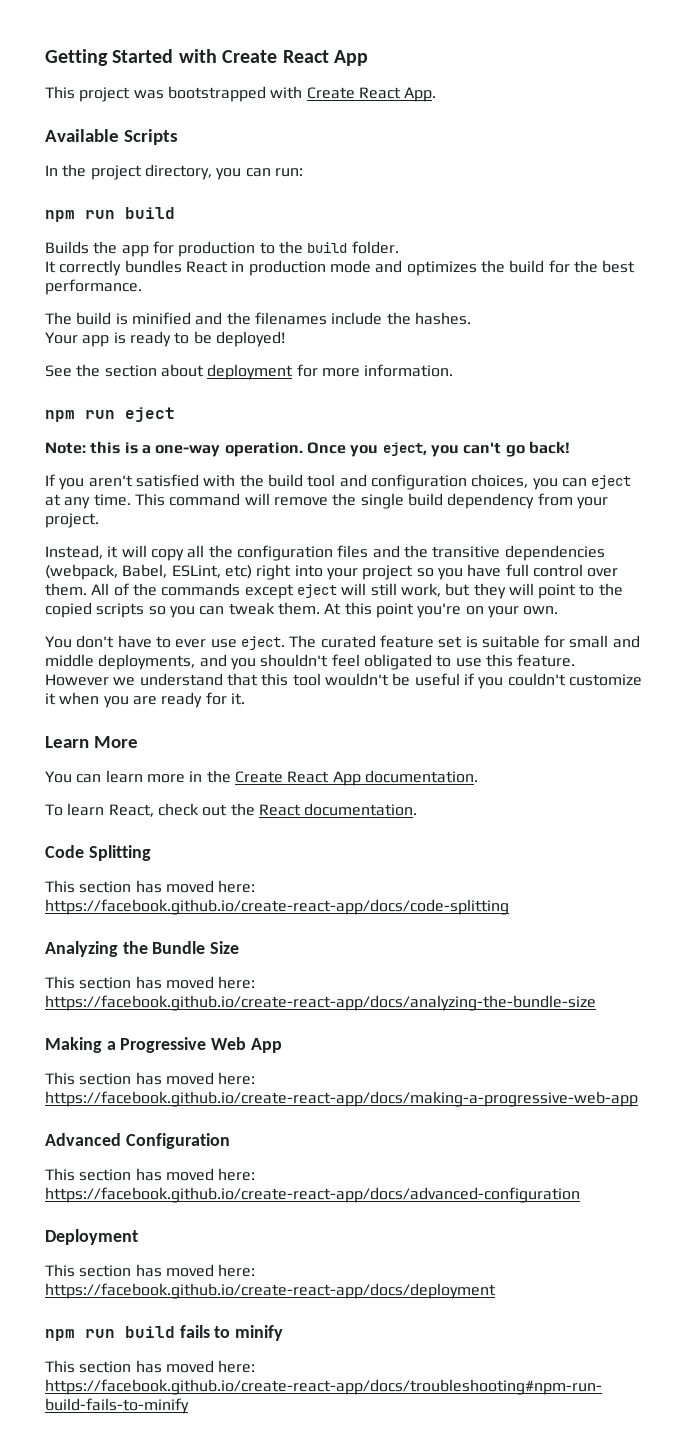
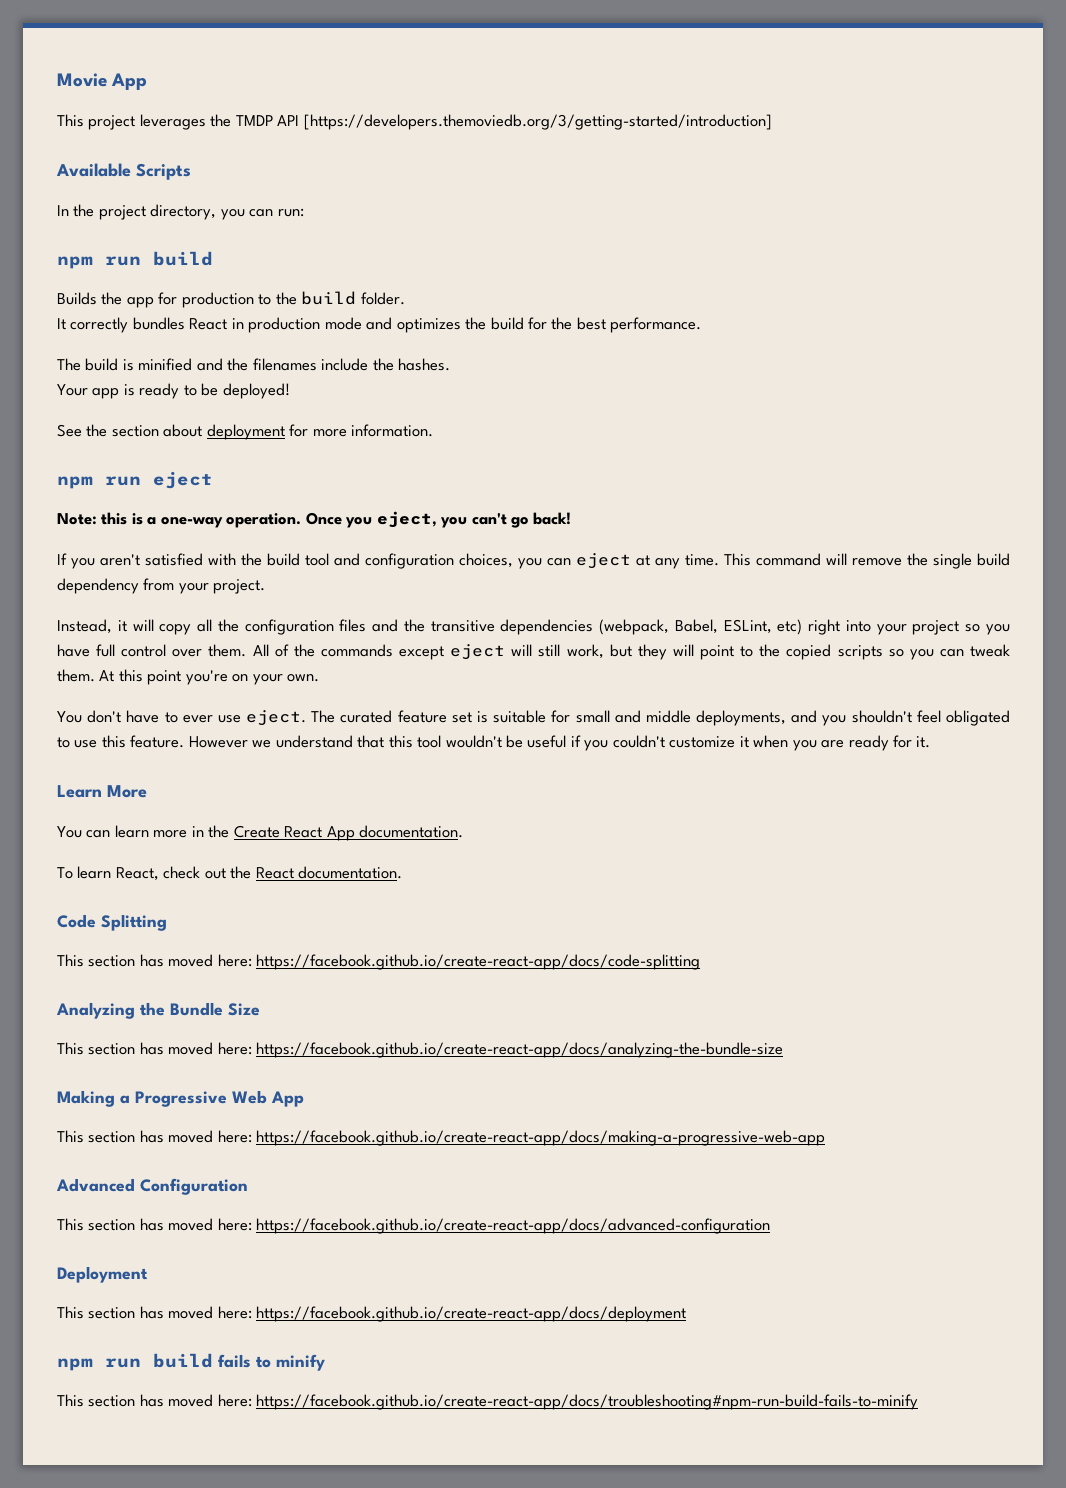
- Getting Started with Create React App
- This project was bootstrapped with Create React App.
+ Movie App
+ This project leverages the TMDP API [https://developers.themoviedb.org/3/getting-started/introduction]

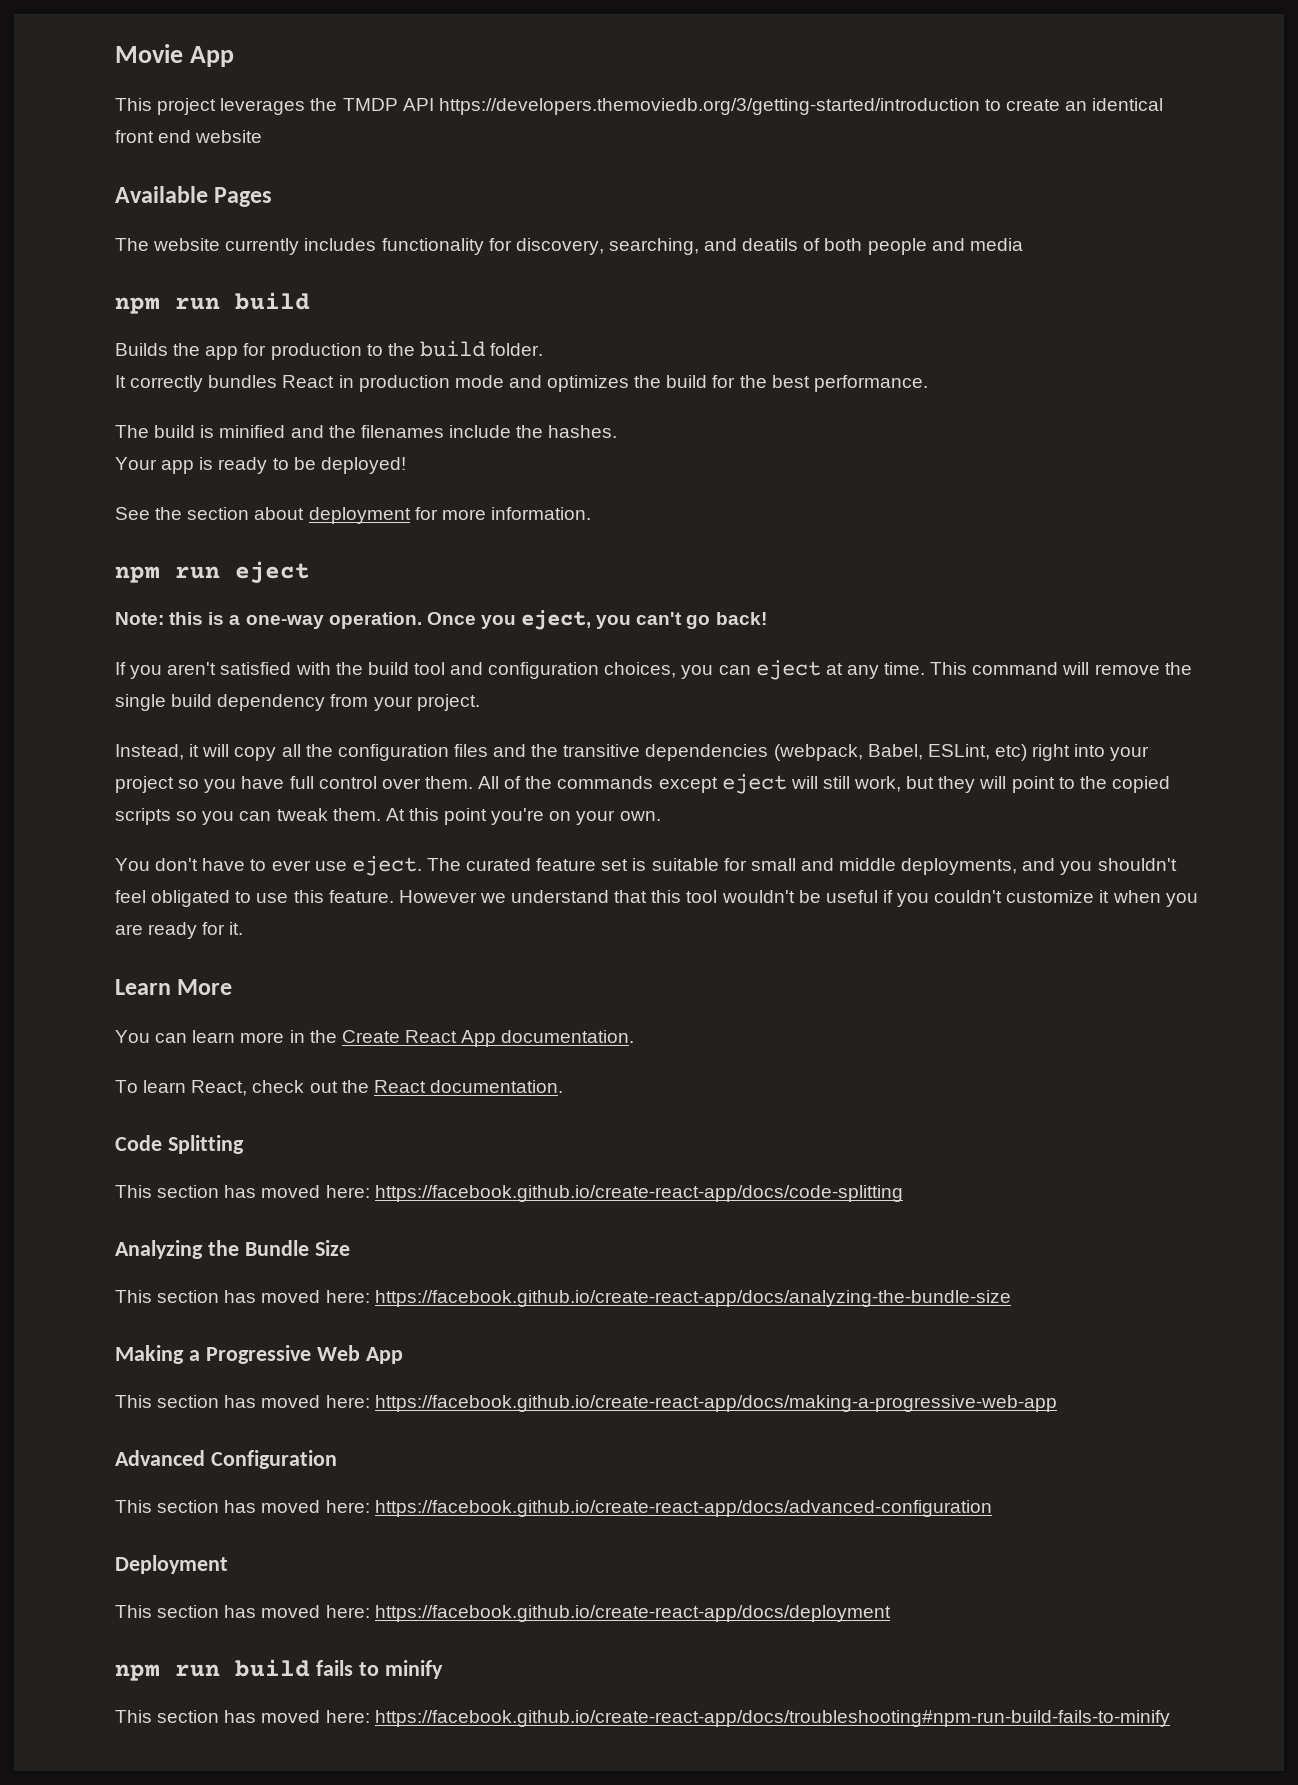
- This project leverages the TMDP API [https://developers.themoviedb.org/3/getting-started/introduction]
- Available Scripts
- In the project directory, you can run:
+ This project leverages the TMDP API https://developers.themoviedb.org/3/getting-started/introduction to create an identical front end website
+ Available Pages
+ The website currently includes functionality for discovery, searching, and deatils of both people and media

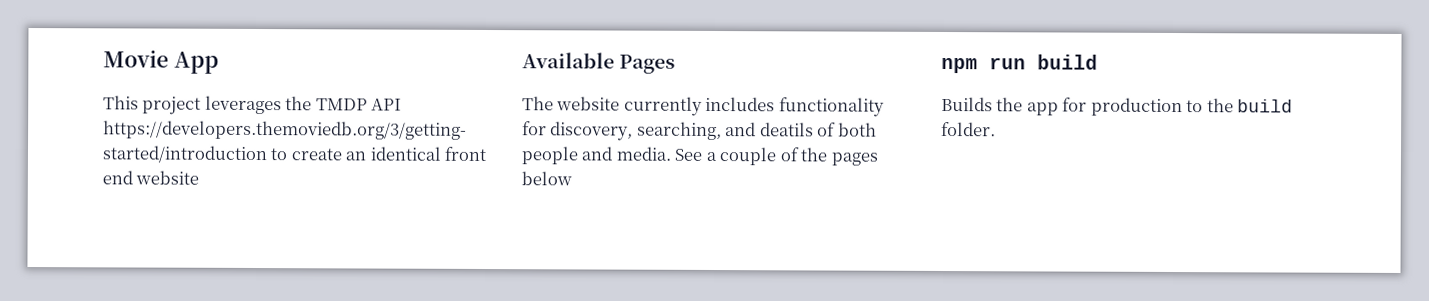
- The website currently includes functionality for discovery, searching, and deatils of both people and media
+ The website currently includes functionality for discovery, searching, and deatils of both people and media. See a couple of the pages below
- It correctly bundles React in production mode and optimizes the build for the best performance.
- The build is minified and the filenames include the hashes.
- Your app is ready to be deployed!
- See the section about deployment for more information.
- npm run eject
- Note: this is a one-way operation. Once you eject, you can't go back!
- If you aren't satisfied with the build tool and configuration choices, you can eject at any time. This command will remove the single build dependency from your project.
- Instead, it will copy all the configuration files and the transitive dependencies (webpack, Babel, ESLint, etc) right into your project so you have full control over them. All of the commands except eject will still work, but they will point to the copied scripts so you can tweak them. At this point you're on your own.
- You don't have to ever use eject. The curated feature set is suitable for small and middle deployments, and you shouldn't feel obligated to use this feature. However we understand that this tool wouldn't be useful if you couldn't customize it when you are ready for it.
- Learn More
- You can learn more in the Create React App documentation.
- To learn React, check out the React documentation.
- Code Splitting
- This section has moved here: https://facebook.github.io/create-react-app/docs/code-splitting
- Analyzing the Bundle Size
- This section has moved here: https://facebook.github.io/create-react-app/docs/analyzing-the-bundle-size
- Making a Progressive Web App
- This section has moved here: https://facebook.github.io/create-react-app/docs/making-a-progressive-web-app
- Advanced Configuration
- This section has moved here: https://facebook.github.io/create-react-app/docs/advanced-configuration
- Deployment
- This section has moved here: https://facebook.github.io/create-react-app/docs/deployment
- npm run build fails to minify
- This section has moved here: https://facebook.github.io/create-react-app/docs/troubleshooting#npm-run-build-fails-to-minify

